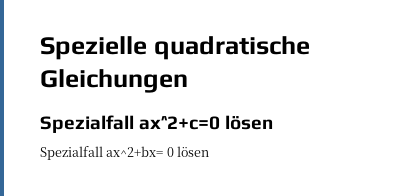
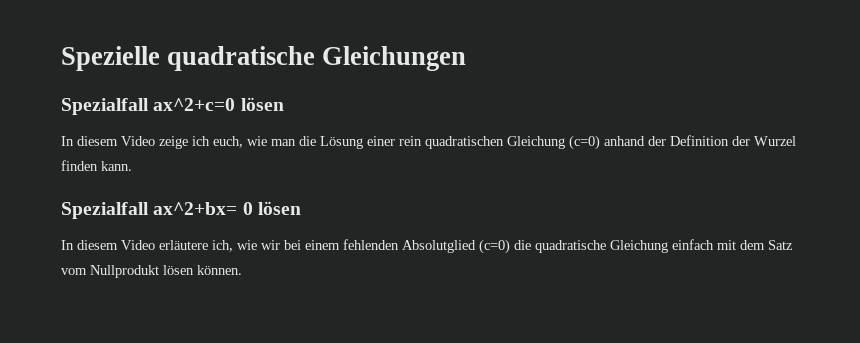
+ In diesem Video zeige ich euch, wie man die Lösung einer rein quadratischen Gleichung (c=0) anhand der Definition der Wurzel finden kann.
  Spezialfall ax^2+bx= 0 lösen
+ In diesem Video erläutere ich, wie wir bei einem fehlenden Absolutglied (c=0) die quadratische Gleichung einfach mit dem Satz vom Nullprodukt lösen können.

